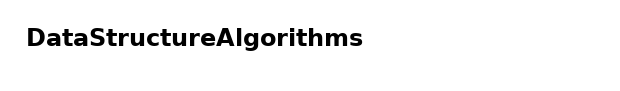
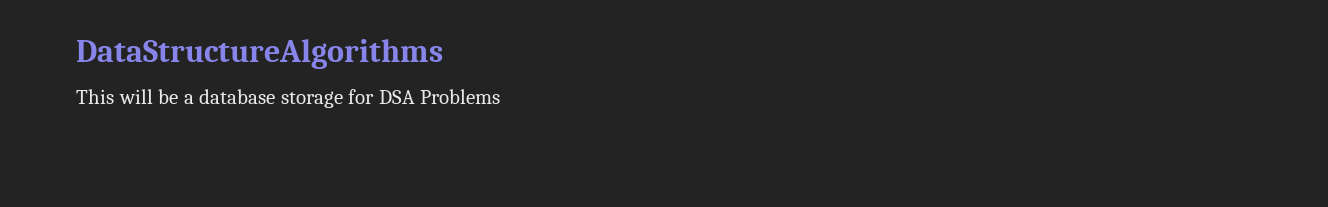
+ This will be a database storage for DSA Problems

